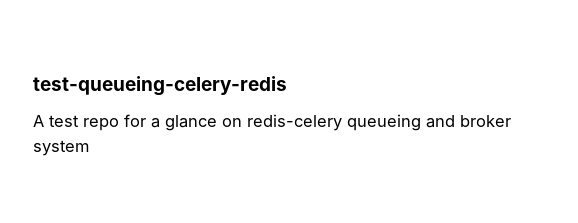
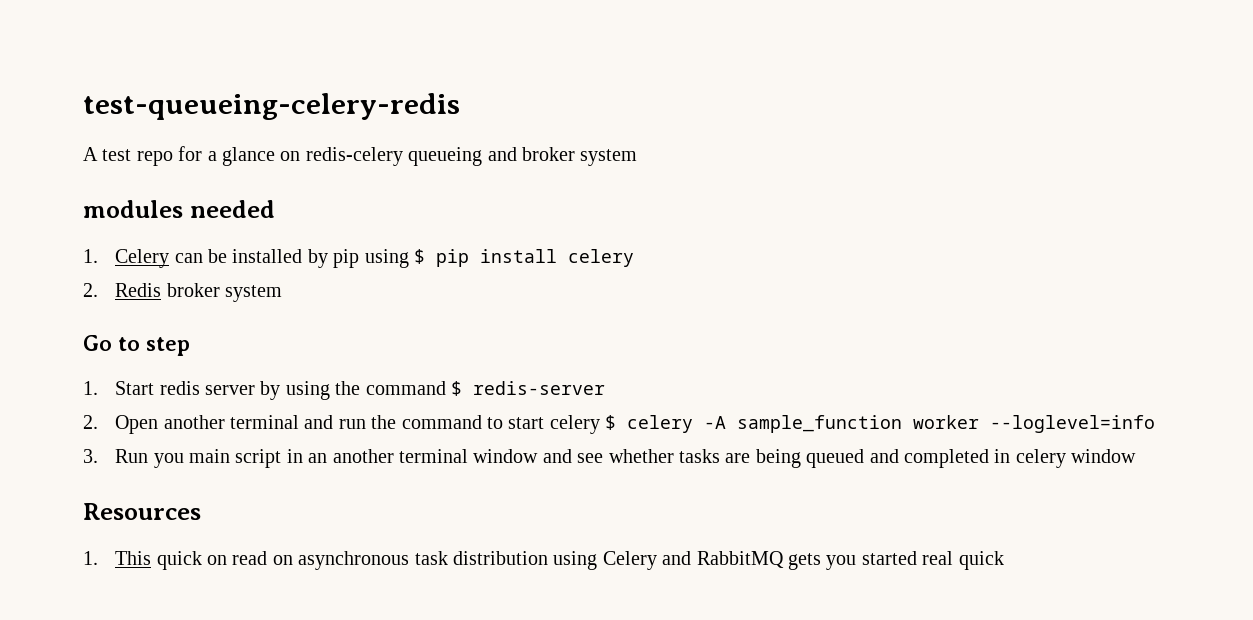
+ modules needed
+ 1. Celery can be installed by pip using $ pip install celery
+ 2. Redis broker system
+ Go to step
+ 1. Start redis server by using the command $ redis-server
+ 2. Open another terminal and run the command to start celery $ celery -A sample_function worker --loglevel=info
+ 3. Run you main script in an another terminal window and see whether tasks are being queued and completed in celery window
+ Resources
+ 1. This quick on read on asynchronous task distribution using Celery and RabbitMQ gets you started real quick

